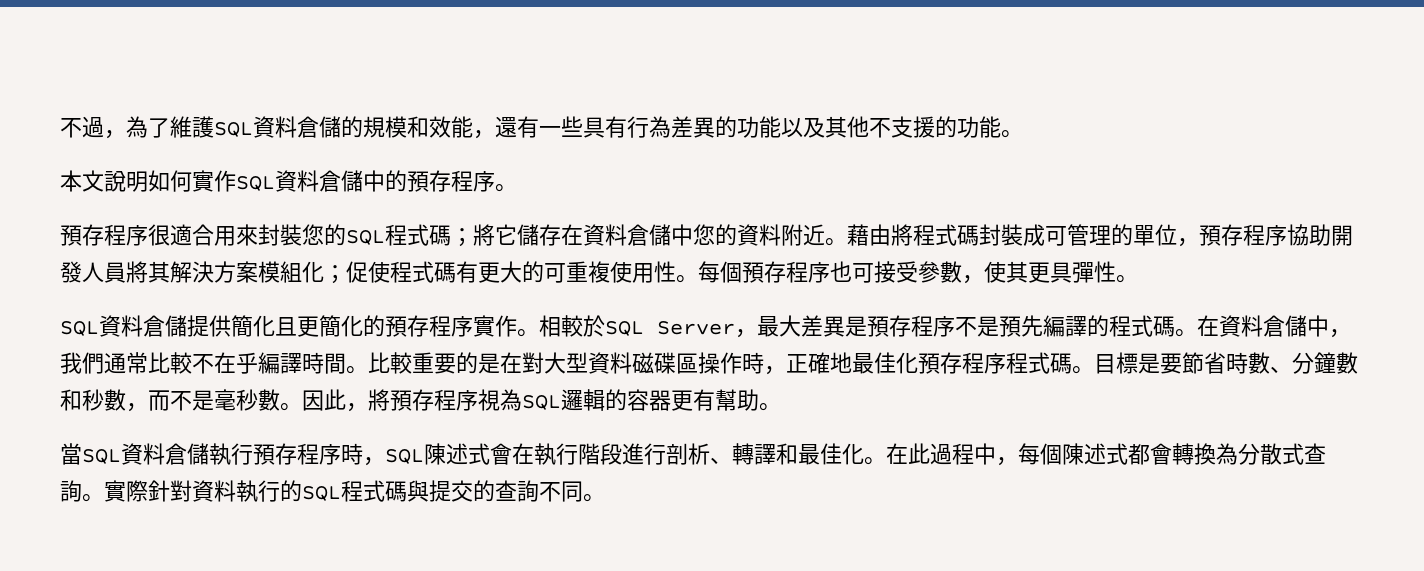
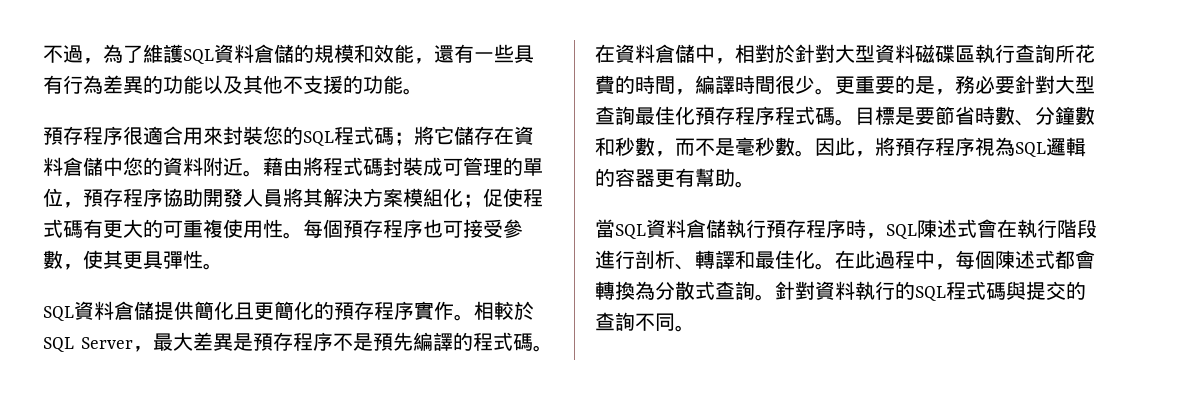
- 本文說明如何實作SQL資料倉儲中的預存程序。
- 在資料倉儲中，我們通常比較不在乎編譯時間。比較重要的是在對大型資料磁碟區操作時，正確地最佳化預存程序程式碼。
+ 在資料倉儲中，相對於針對大型資料磁碟區執行查詢所花費的時間，編譯時間很少。更重要的是，務必要針對大型查詢最佳化預存程序程式碼。
- 實際針對資料執行的SQL程式碼與提交的查詢不同。
+ 針對資料執行的SQL程式碼與提交的查詢不同。

